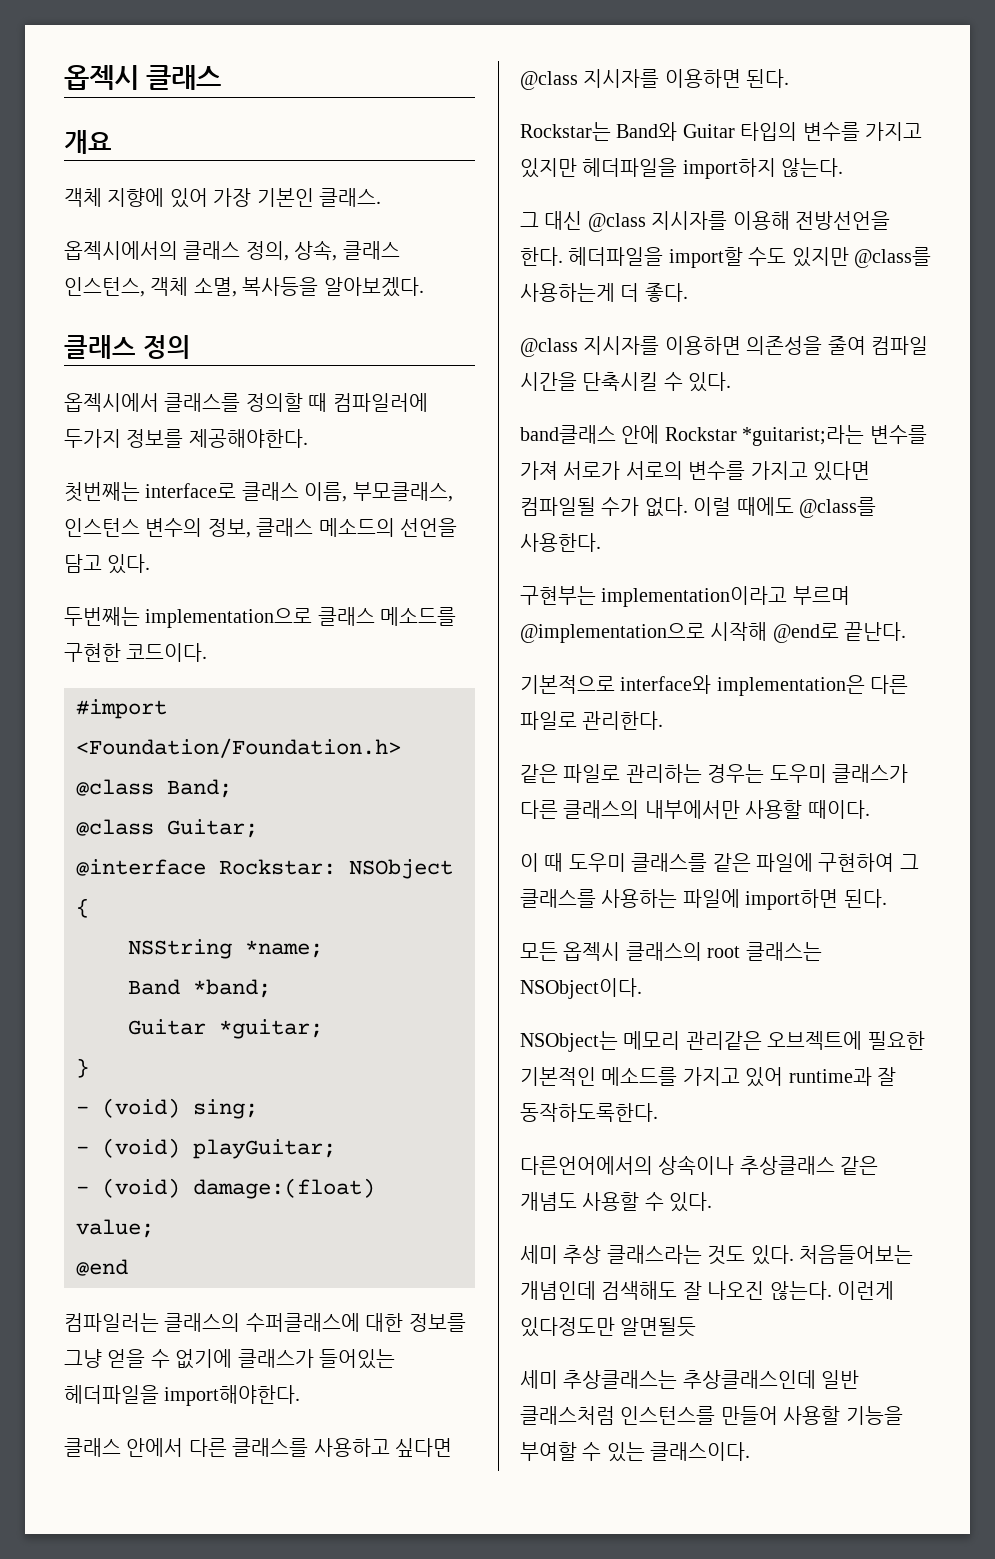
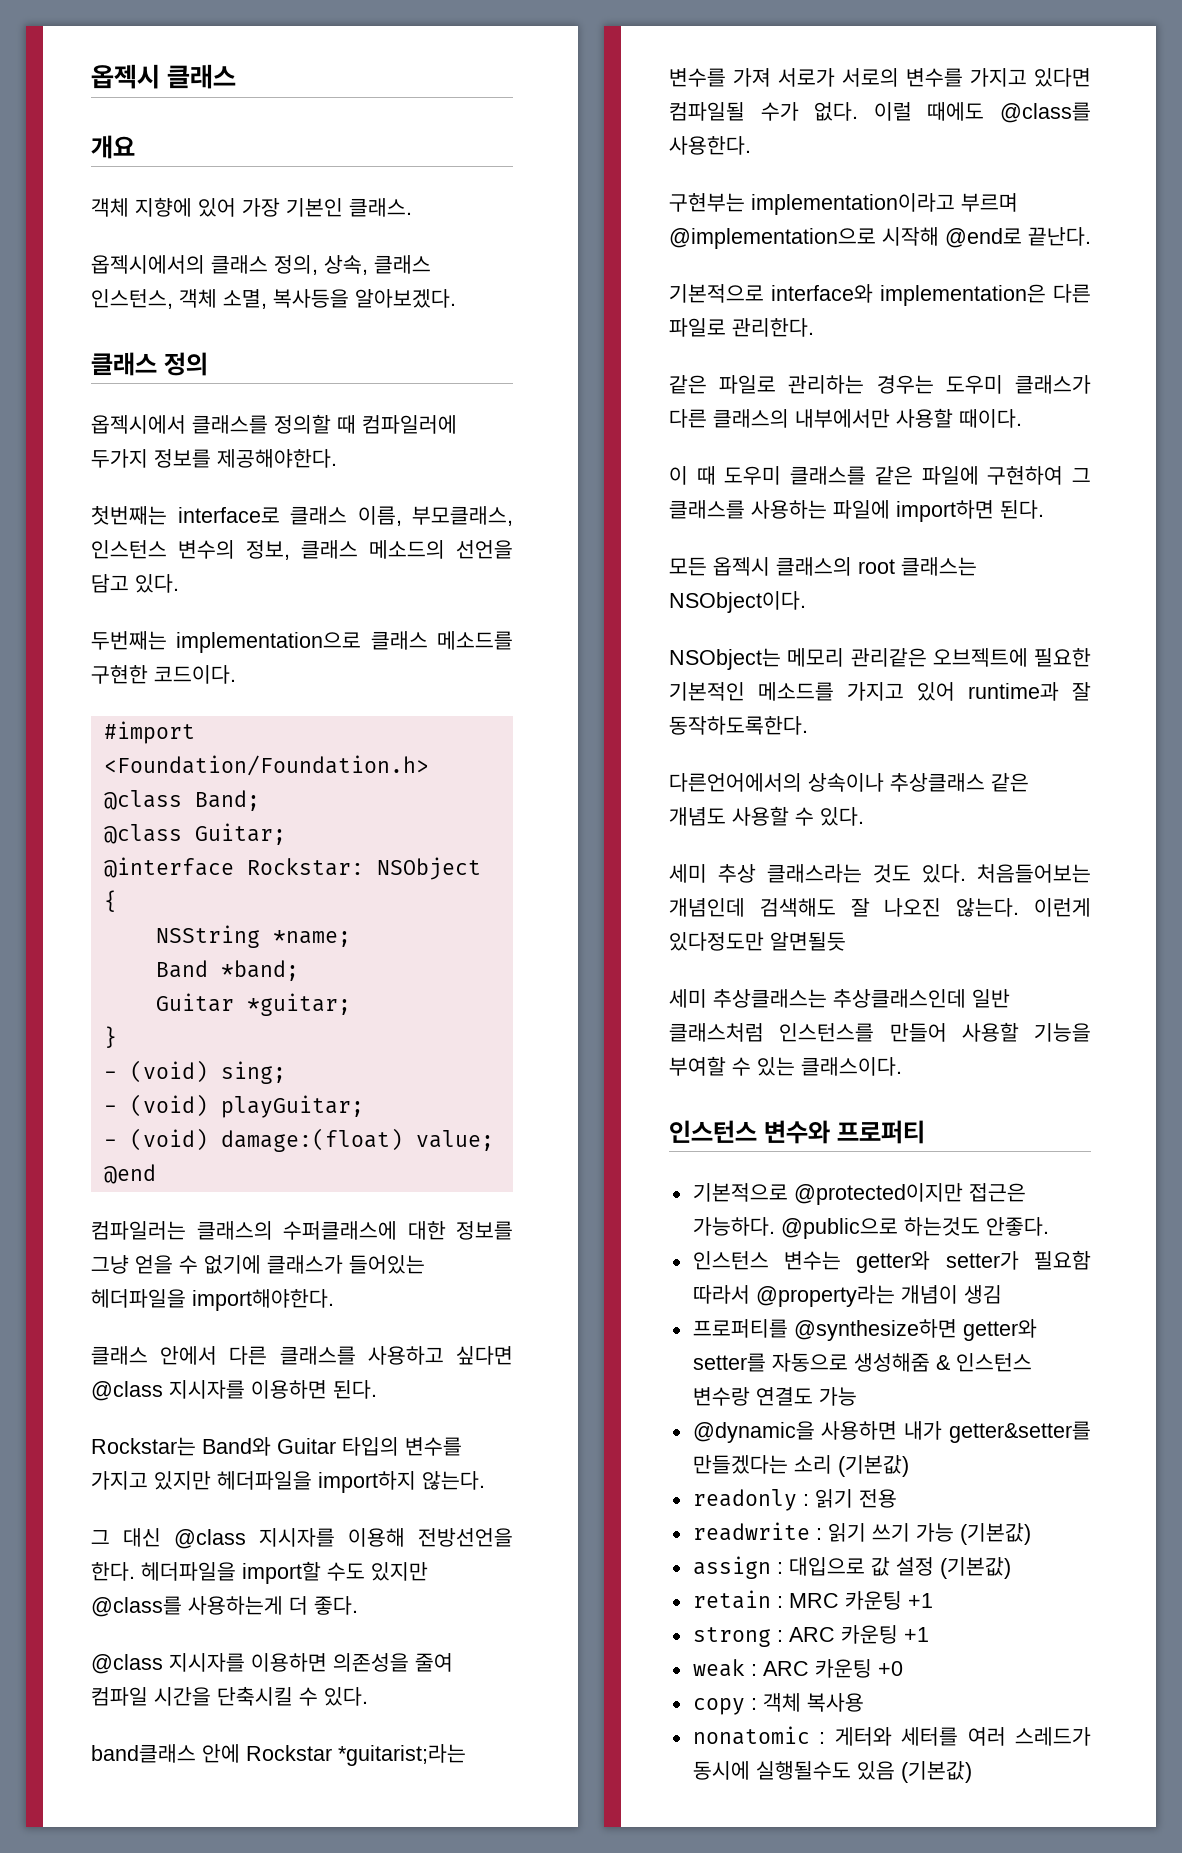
+ 인스턴스 변수와 프로퍼티
+ 기본적으로 @protected이지만 접근은 가능하다. @public으로 하는것도 안좋다.
+ 인스턴스 변수는 getter와 setter가 필요함 따라서 @property라는 개념이 생김
+ 프로퍼티를 @synthesize하면 getter와 setter를 자동으로 생성해줌 & 인스턴스 변수랑 연결도 가능
+ @dynamic을 사용하면 내가 getter&setter를 만들겠다는 소리 (기본값)
+ readonly : 읽기 전용
+ readwrite : 읽기 쓰기 가능 (기본값)
+ assign : 대입으로 값 설정 (기본값)
+ retain : MRC 카운팅 +1
+ strong : ARC 카운팅 +1
+ weak : ARC 카운팅 +0
+ copy : 객체 복사용
+ nonatomic : 게터와 세터를 여러 스레드가 동시에 실행될수도 있음 (기본값)

